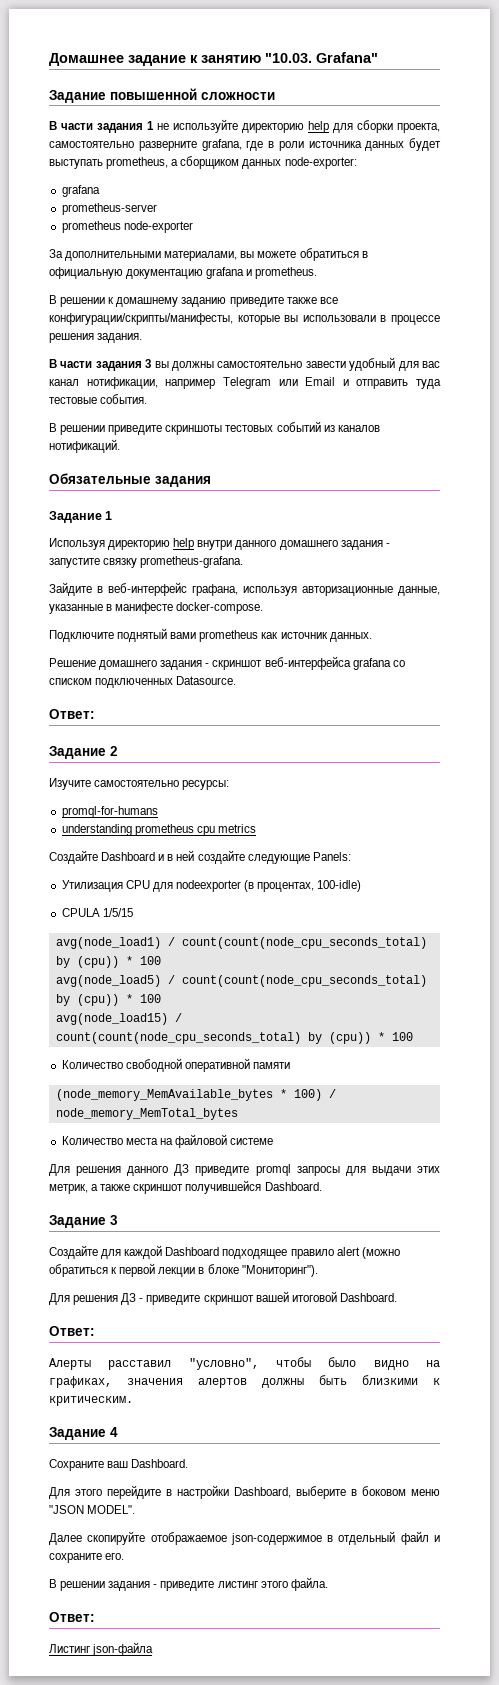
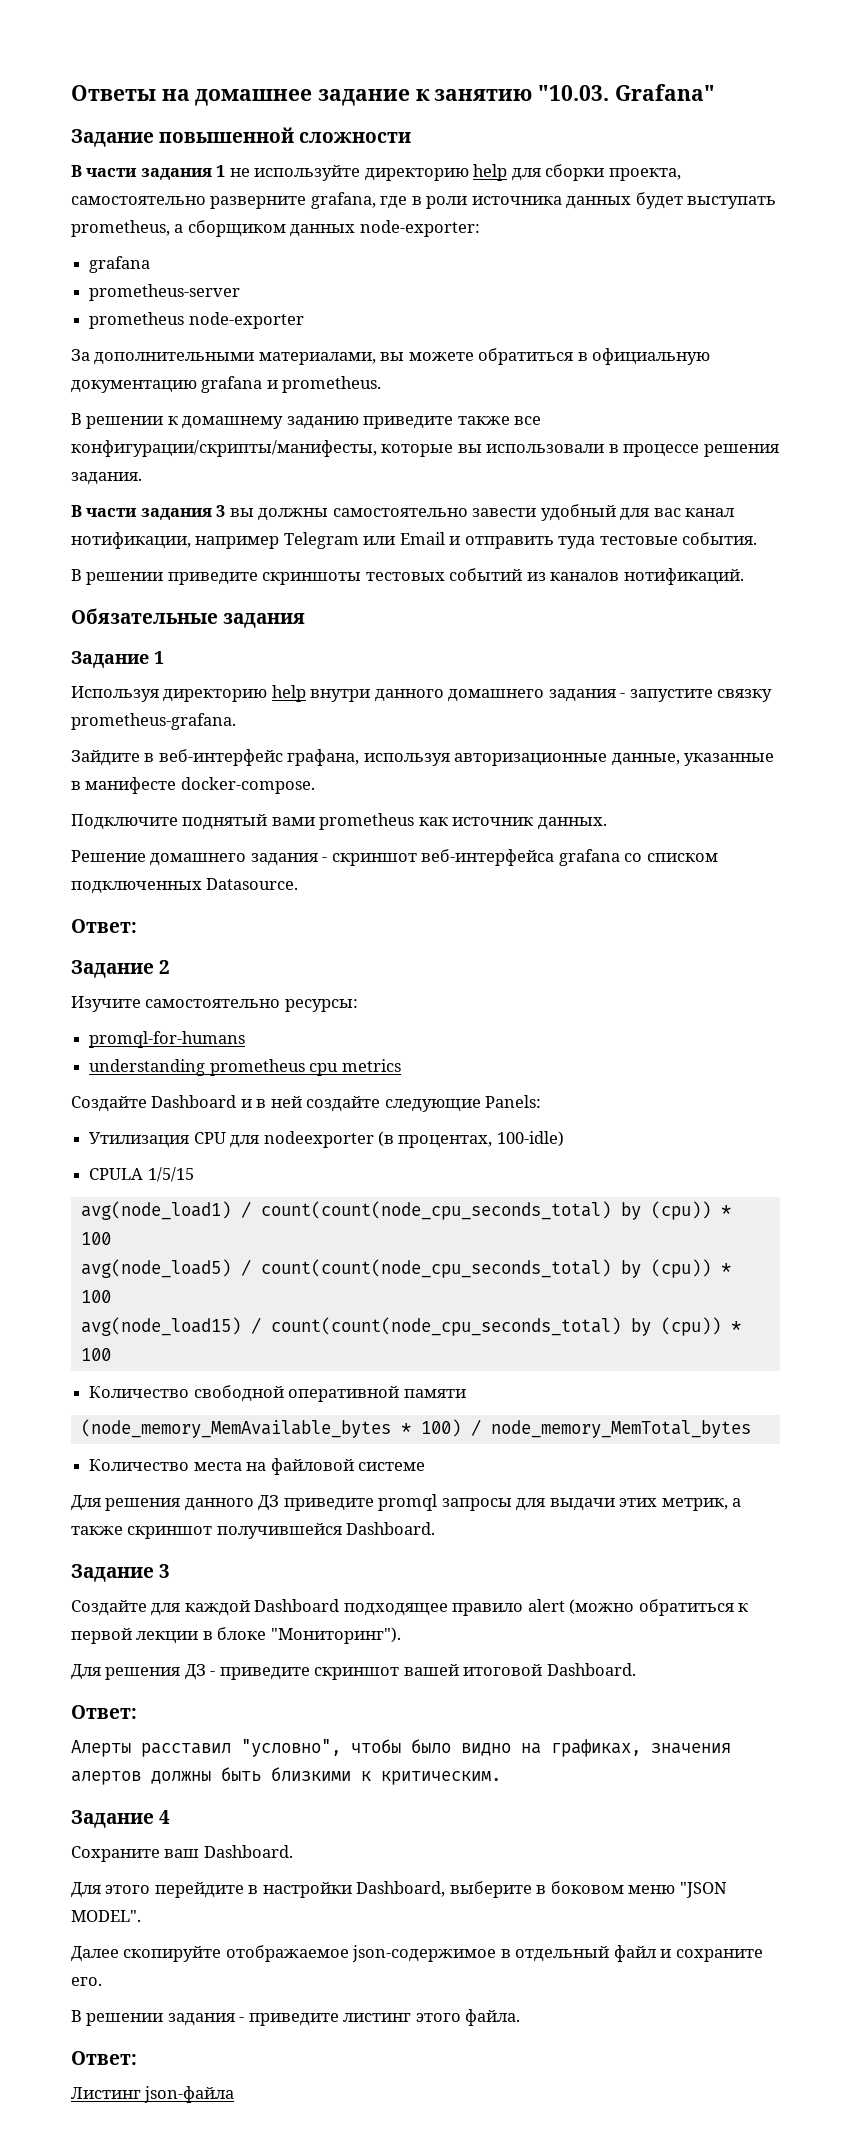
- Домашнее задание к занятию "10.03. Grafana"
+ Ответы на домашнее задание к занятию "10.03. Grafana"

